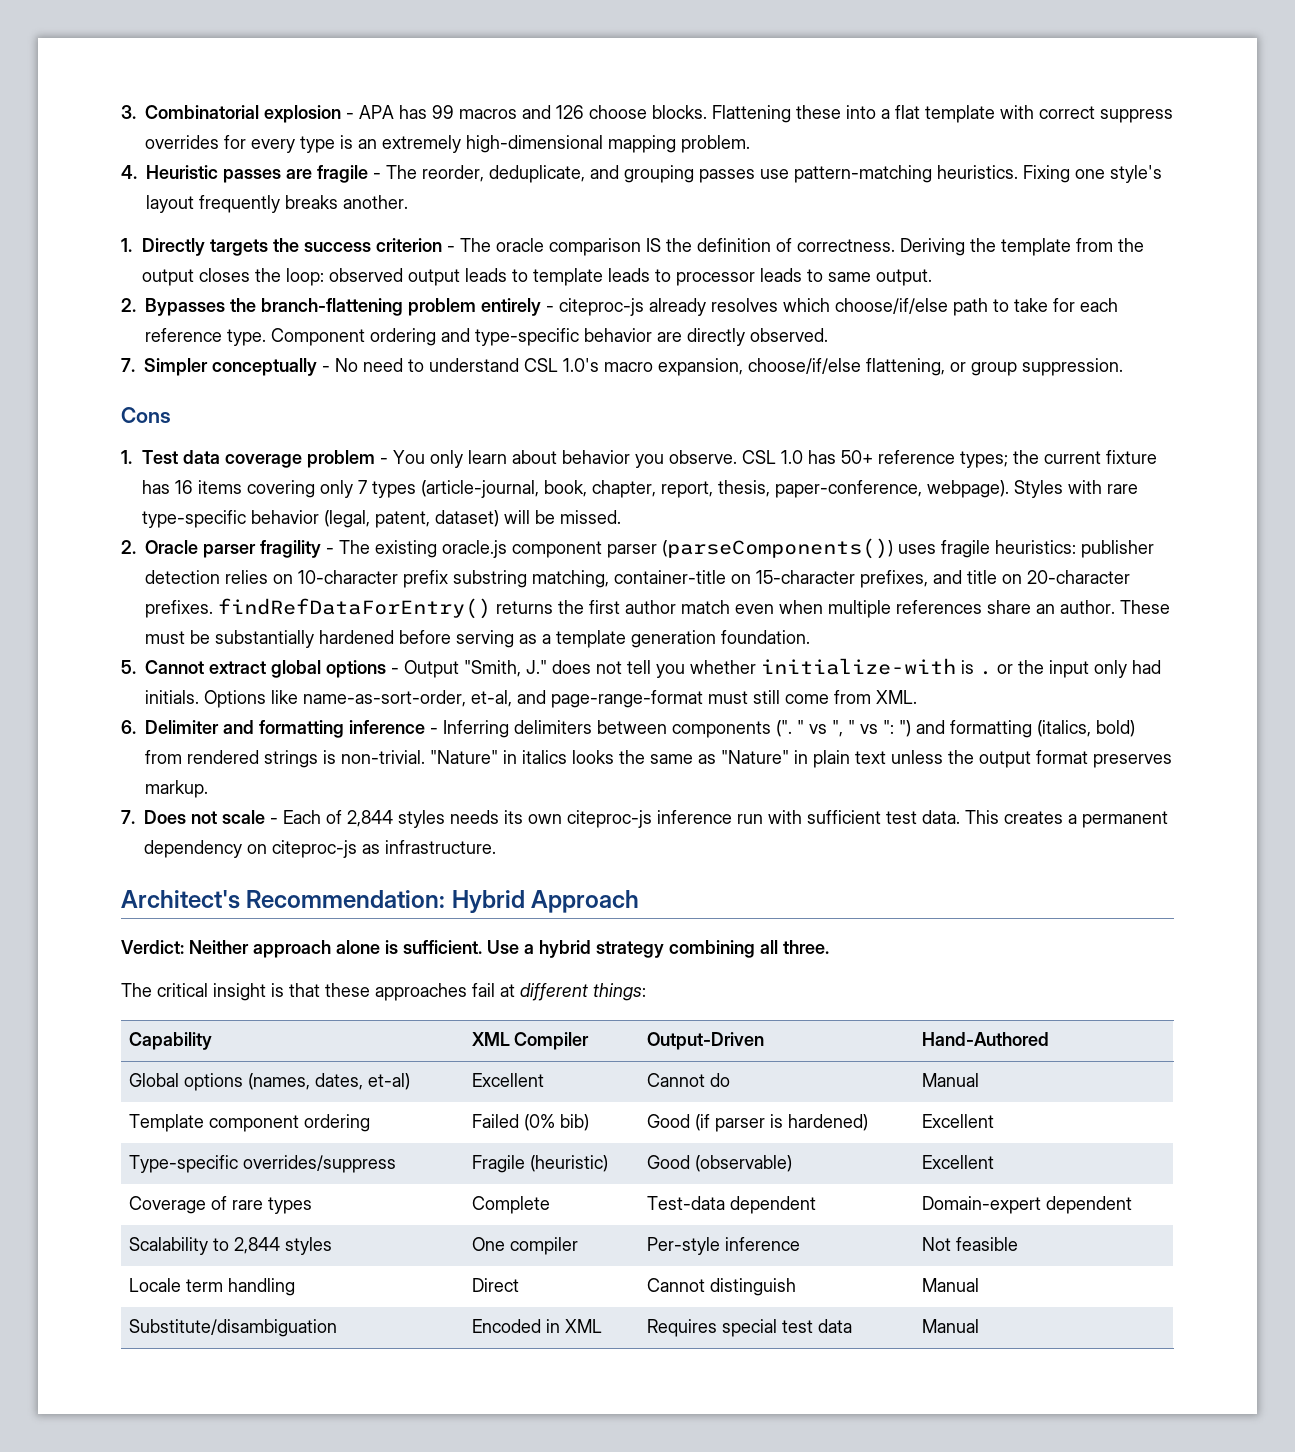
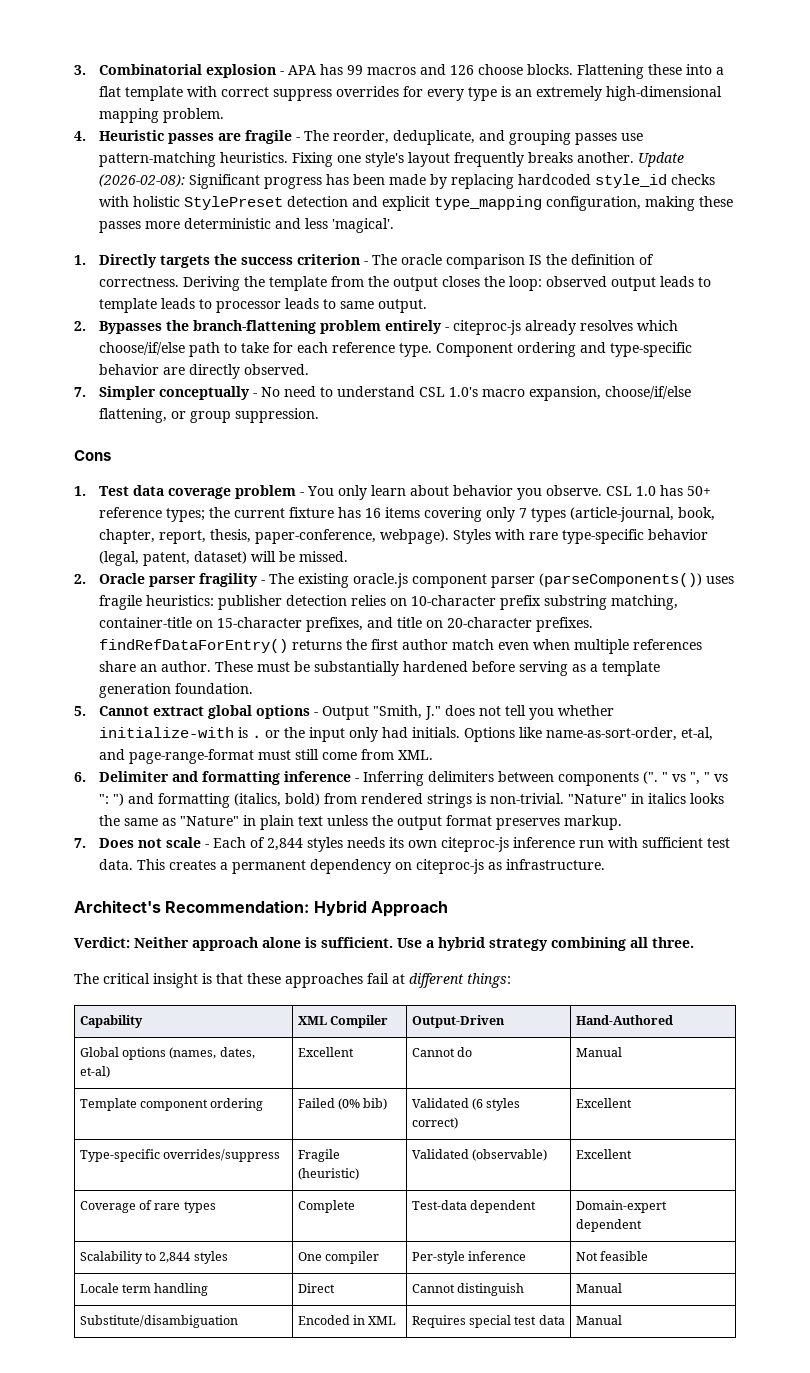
+ Update (2026-02-08): Significant progress has been made by replacing hardcoded style_id checks with holistic StylePreset detection and explicit type_mapping configuration, making these passes more deterministic and less 'magical'.
- Template component ordering | Failed (0% bib) | Good (if parser is hardened) | Excellent
+ Template component ordering | Failed (0% bib) | Validated (6 styles correct) | Excellent
- Type-specific overrides/suppress | Fragile (heuristic) | Good (observable) | Excellent
+ Type-specific overrides/suppress | Fragile (heuristic) | Validated (observable) | Excellent

